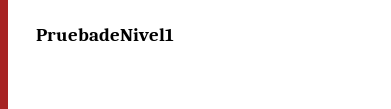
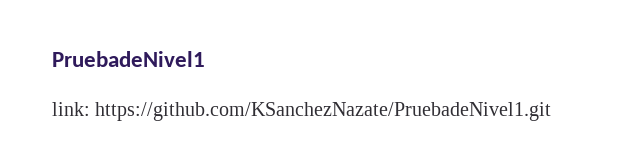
+ link: https://github.com/KSanchezNazate/PruebadeNivel1.git

